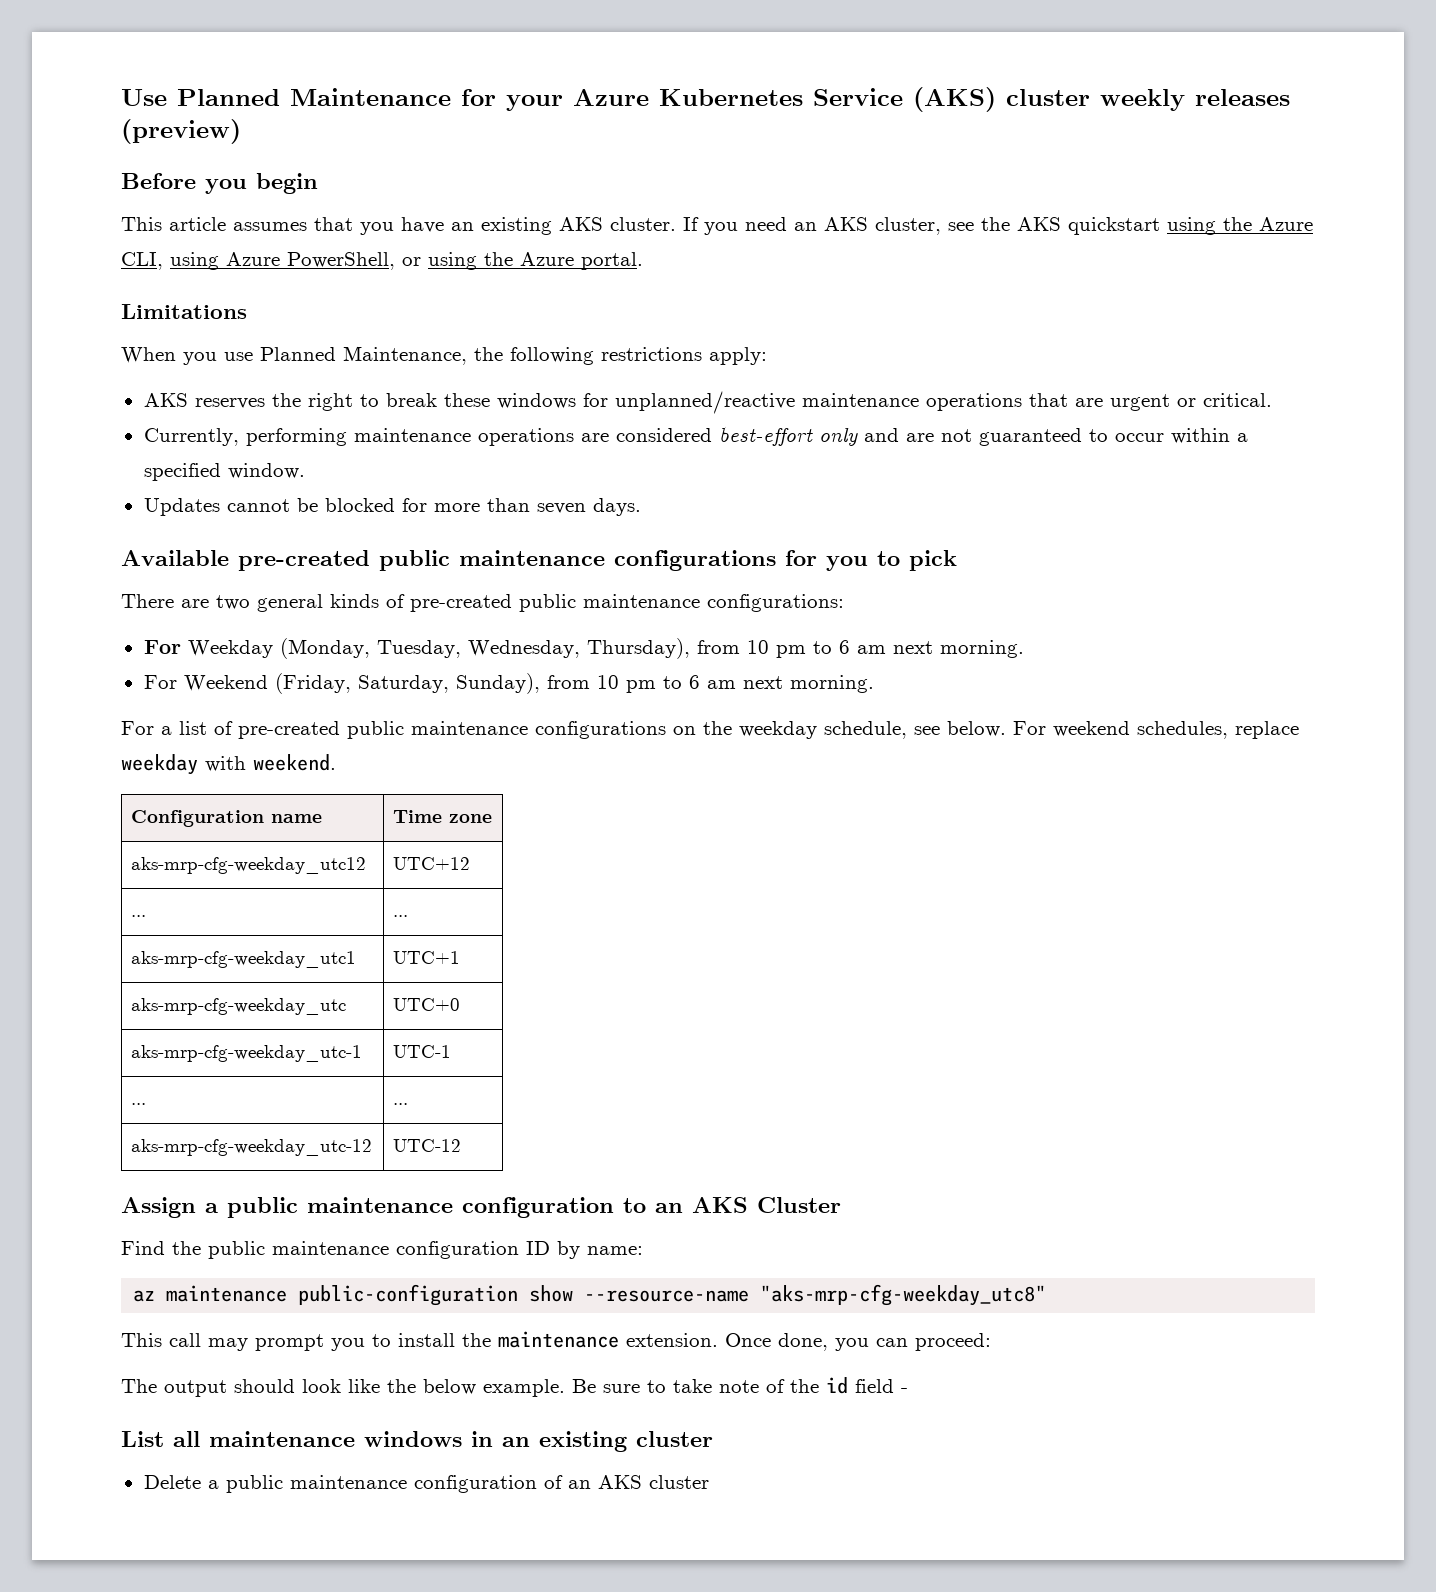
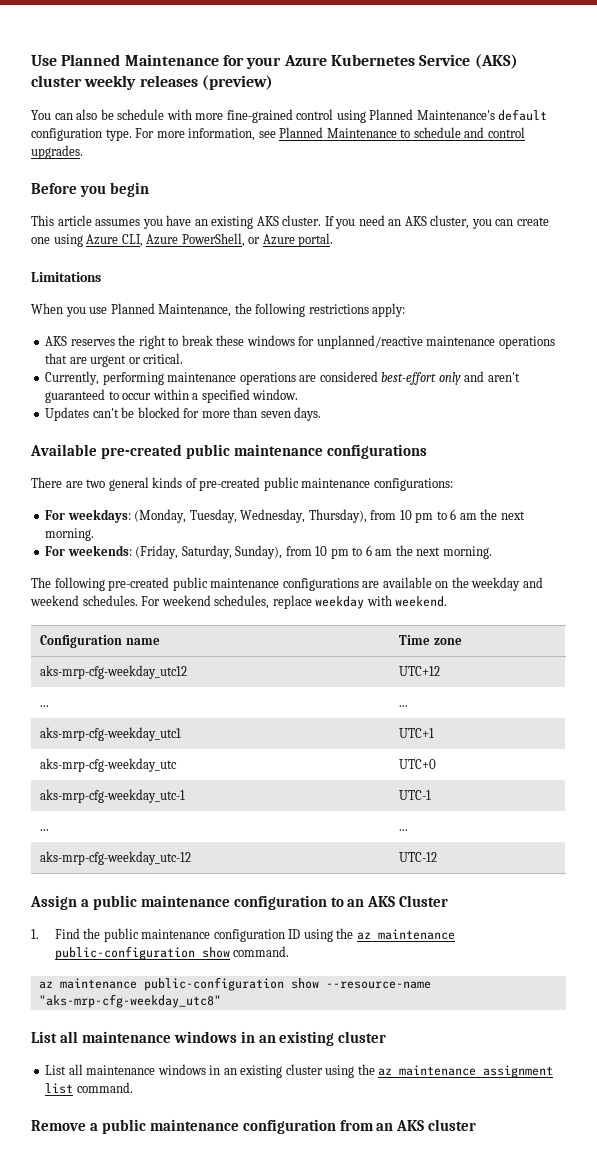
+ You can also be schedule with more fine-grained control using Planned Maintenance's default configuration type. For more information, see Planned Maintenance to schedule and control upgrades.
- This article assumes that you have an existing AKS cluster.
+ This article assumes you have an existing AKS cluster.
- If you need an AKS cluster, see the AKS quickstart using the Azure CLI, using Azure PowerShell, or using the Azure portal.
+ If you need an AKS cluster, you can create one using Azure CLI, Azure PowerShell, or Azure portal.
- Currently, performing maintenance operations are considered best-effort only and are not guaranteed to occur within a specified window.
+ Currently, performing maintenance operations are considered best-effort only and aren't guaranteed to occur within a specified window.
- Updates cannot be blocked for more than seven days.
+ Updates can't be blocked for more than seven days.
- Available pre-created public maintenance configurations for you to pick
+ Available pre-created public maintenance configurations
- For Weekday (Monday, Tuesday, Wednesday, Thursday), from 10 pm to 6 am next morning.
- For Weekend (Friday, Saturday, Sunday), from 10 pm to 6 am next morning.
- For a list of pre-created public maintenance configurations on the weekday schedule, see below.
+ For weekdays: (Monday, Tuesday, Wednesday, Thursday), from 10 pm to 6 am the next morning.
+ For weekends: (Friday, Saturday, Sunday), from 10 pm to 6 am the next morning.
+ The following pre-created public maintenance configurations are available on the weekday and weekend schedules.
- Find the public maintenance configuration ID by name:
+ 1. Find the public maintenance configuration ID using the az maintenance public-configuration show command.
- This call may prompt you to install the maintenance extension. Once done, you can proceed:
- The output should look like the below example. Be sure to take note of the id field -
- Delete a public maintenance configuration of an AKS cluster
+ List all maintenance windows in an existing cluster using the az maintenance assignment list command.
+ Remove a public maintenance configuration from an AKS cluster

